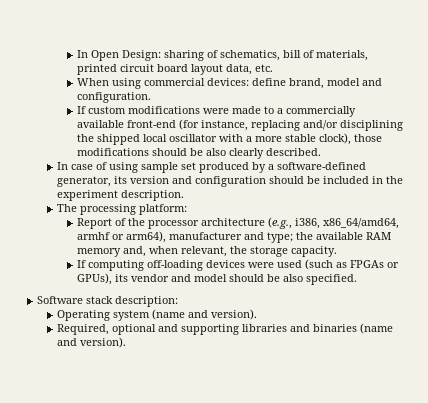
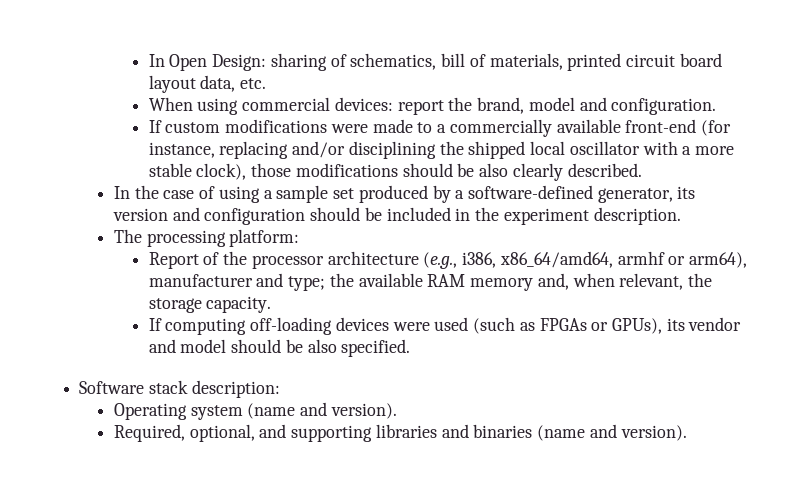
- When using commercial devices: define brand, model and configuration.
+ When using commercial devices: report the brand, model and configuration.
- In case of using sample set produced by a software-defined generator, its version and configuration should be included in the experiment description.
+ In the case of using a sample set produced by a software-defined generator, its version and configuration should be included in the experiment description.
- Required, optional and supporting libraries and binaries (name and version).
+ Required, optional, and supporting libraries and binaries (name and version).

